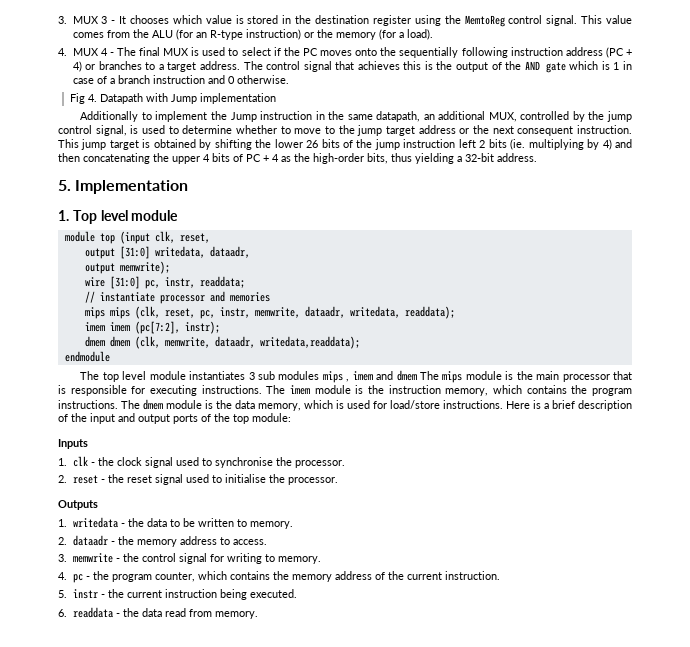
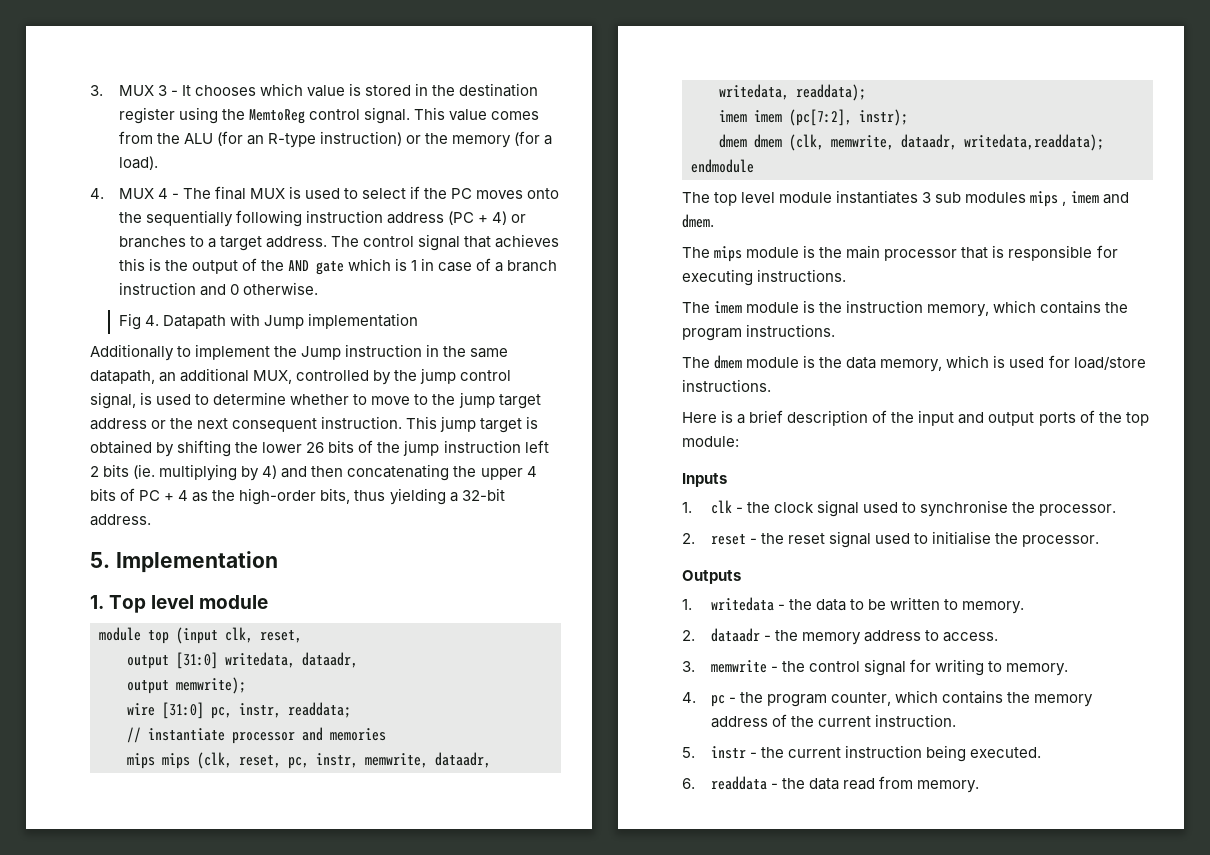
- The top level module instantiates 3 sub modules mips , imem and dmem The mips module is the main processor that is responsible for executing instructions. The imem module is the instruction memory, which contains the program instructions. The dmem module is the data memory, which is used for load/store instructions. Here is a brief description of the input and output ports of the top module:
+ The top level module instantiates 3 sub modules mips , imem and dmem.
+ The mips module is the main processor that is responsible for executing instructions.
+ The imem module is the instruction memory, which contains the program instructions.
+ The dmem module is the data memory, which is used for load/store instructions.
+ Here is a brief description of the input and output ports of the top module:

